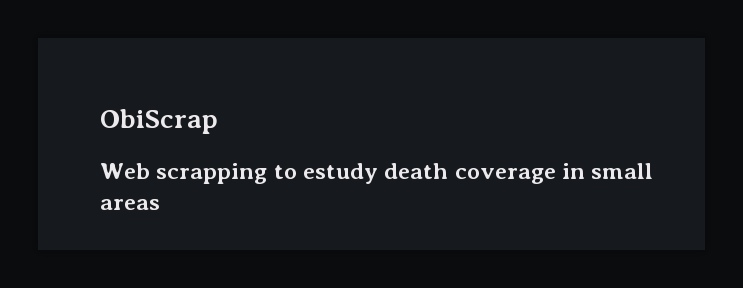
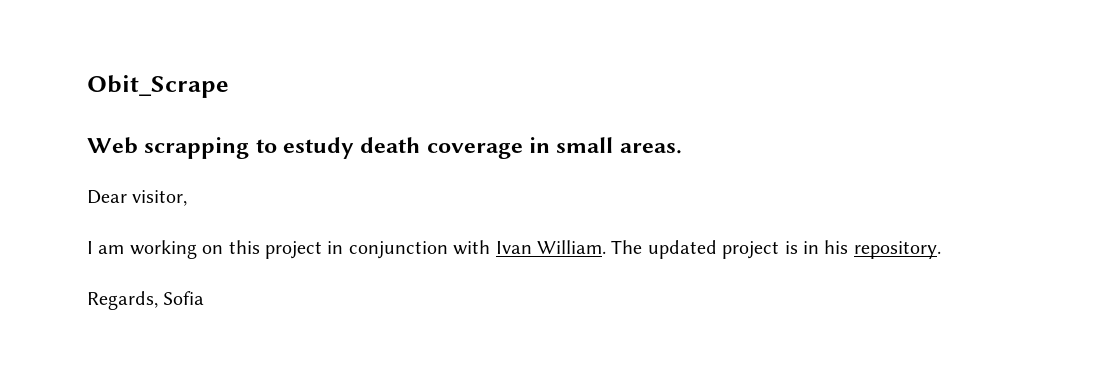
- ObiScrap
+ Obit_Scrape
- Web scrapping to estudy death coverage in small areas
+ Web scrapping to estudy death coverage in small areas.
+ Dear visitor,
+ I am working on this project in conjunction with Ivan William. The updated project is in his repository.
+ Regards, Sofia

